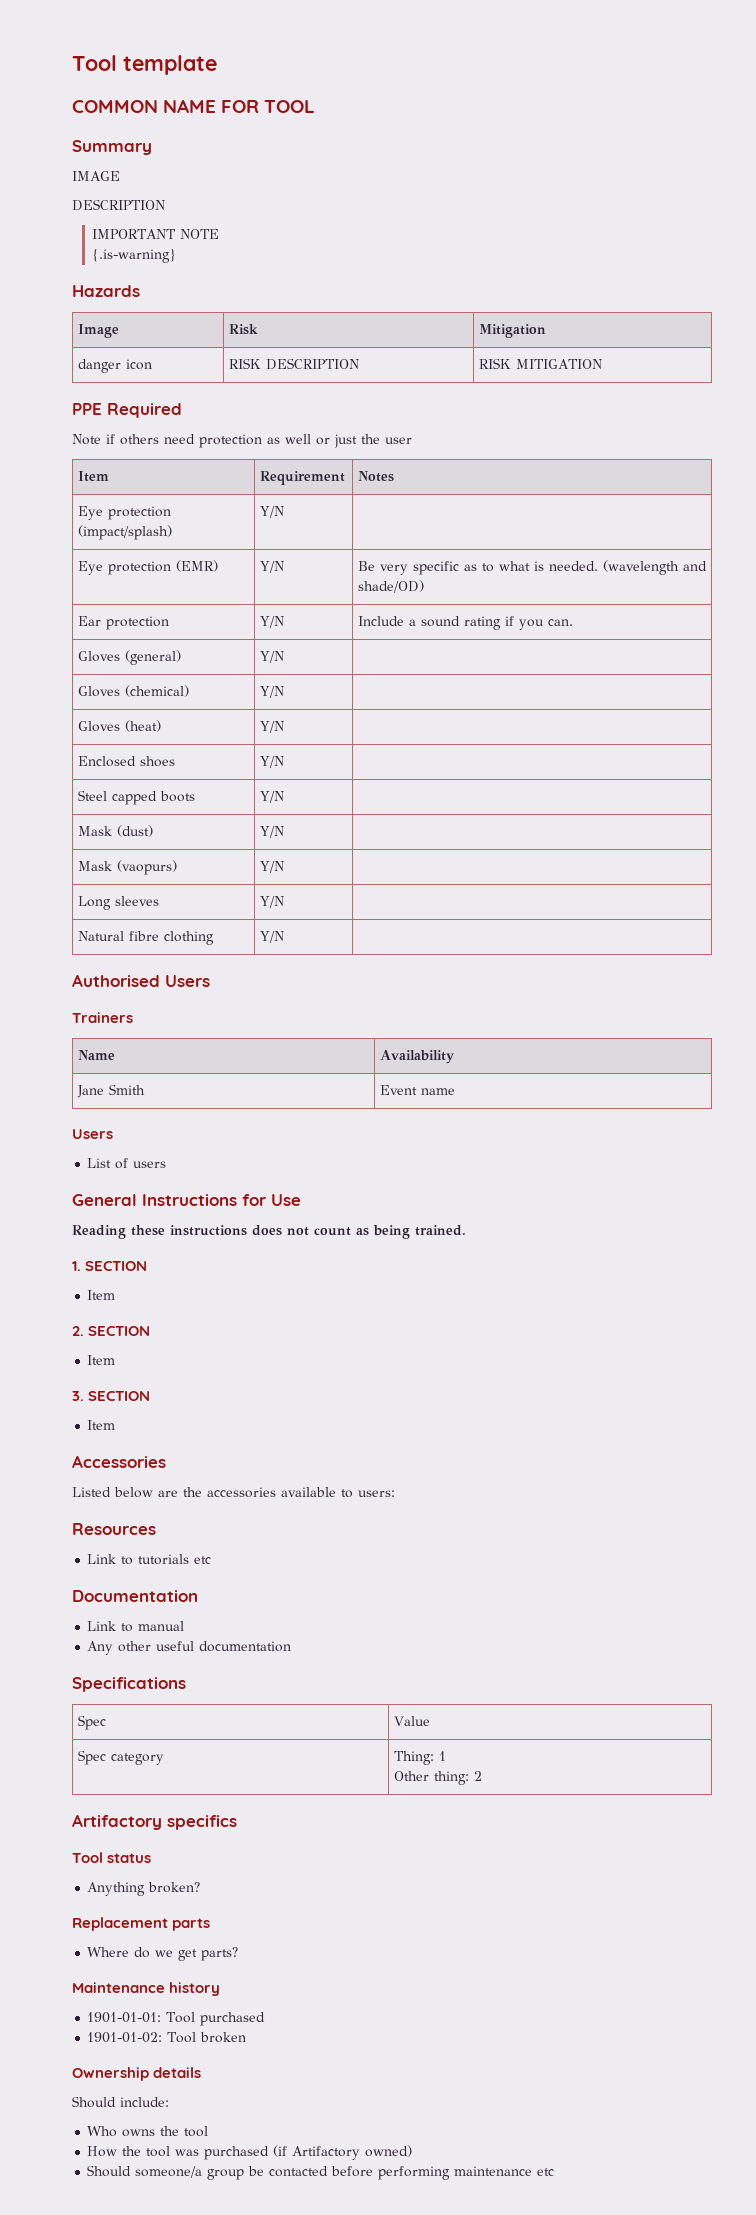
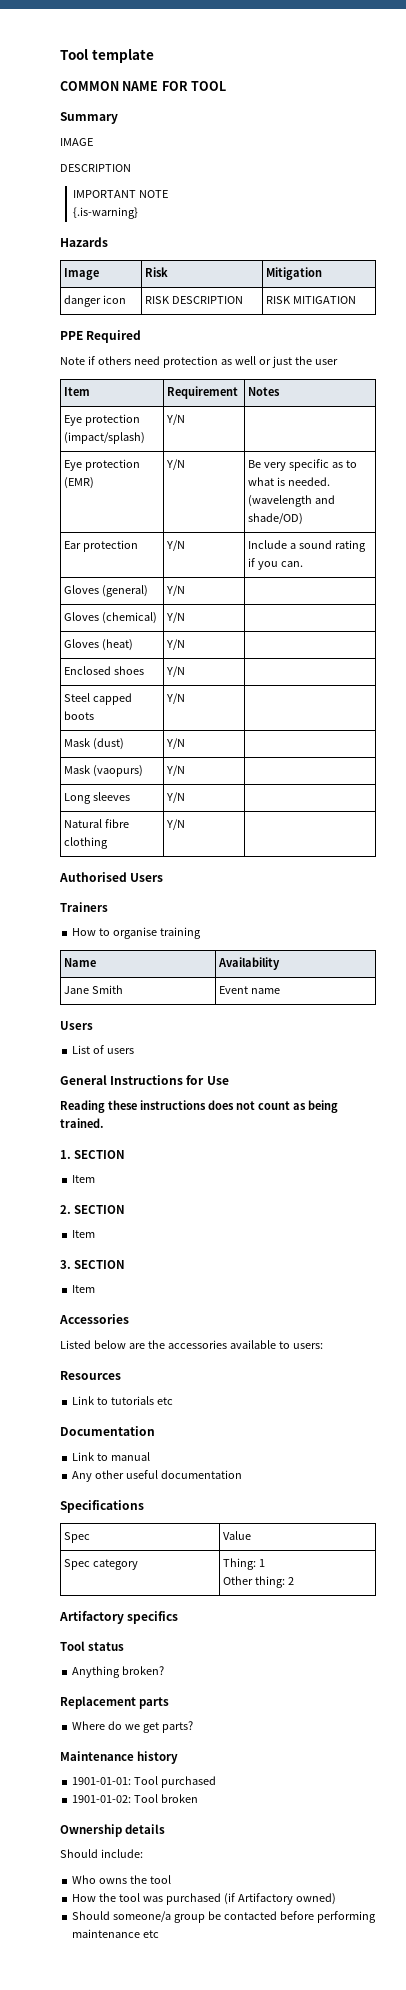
+ How to organise training

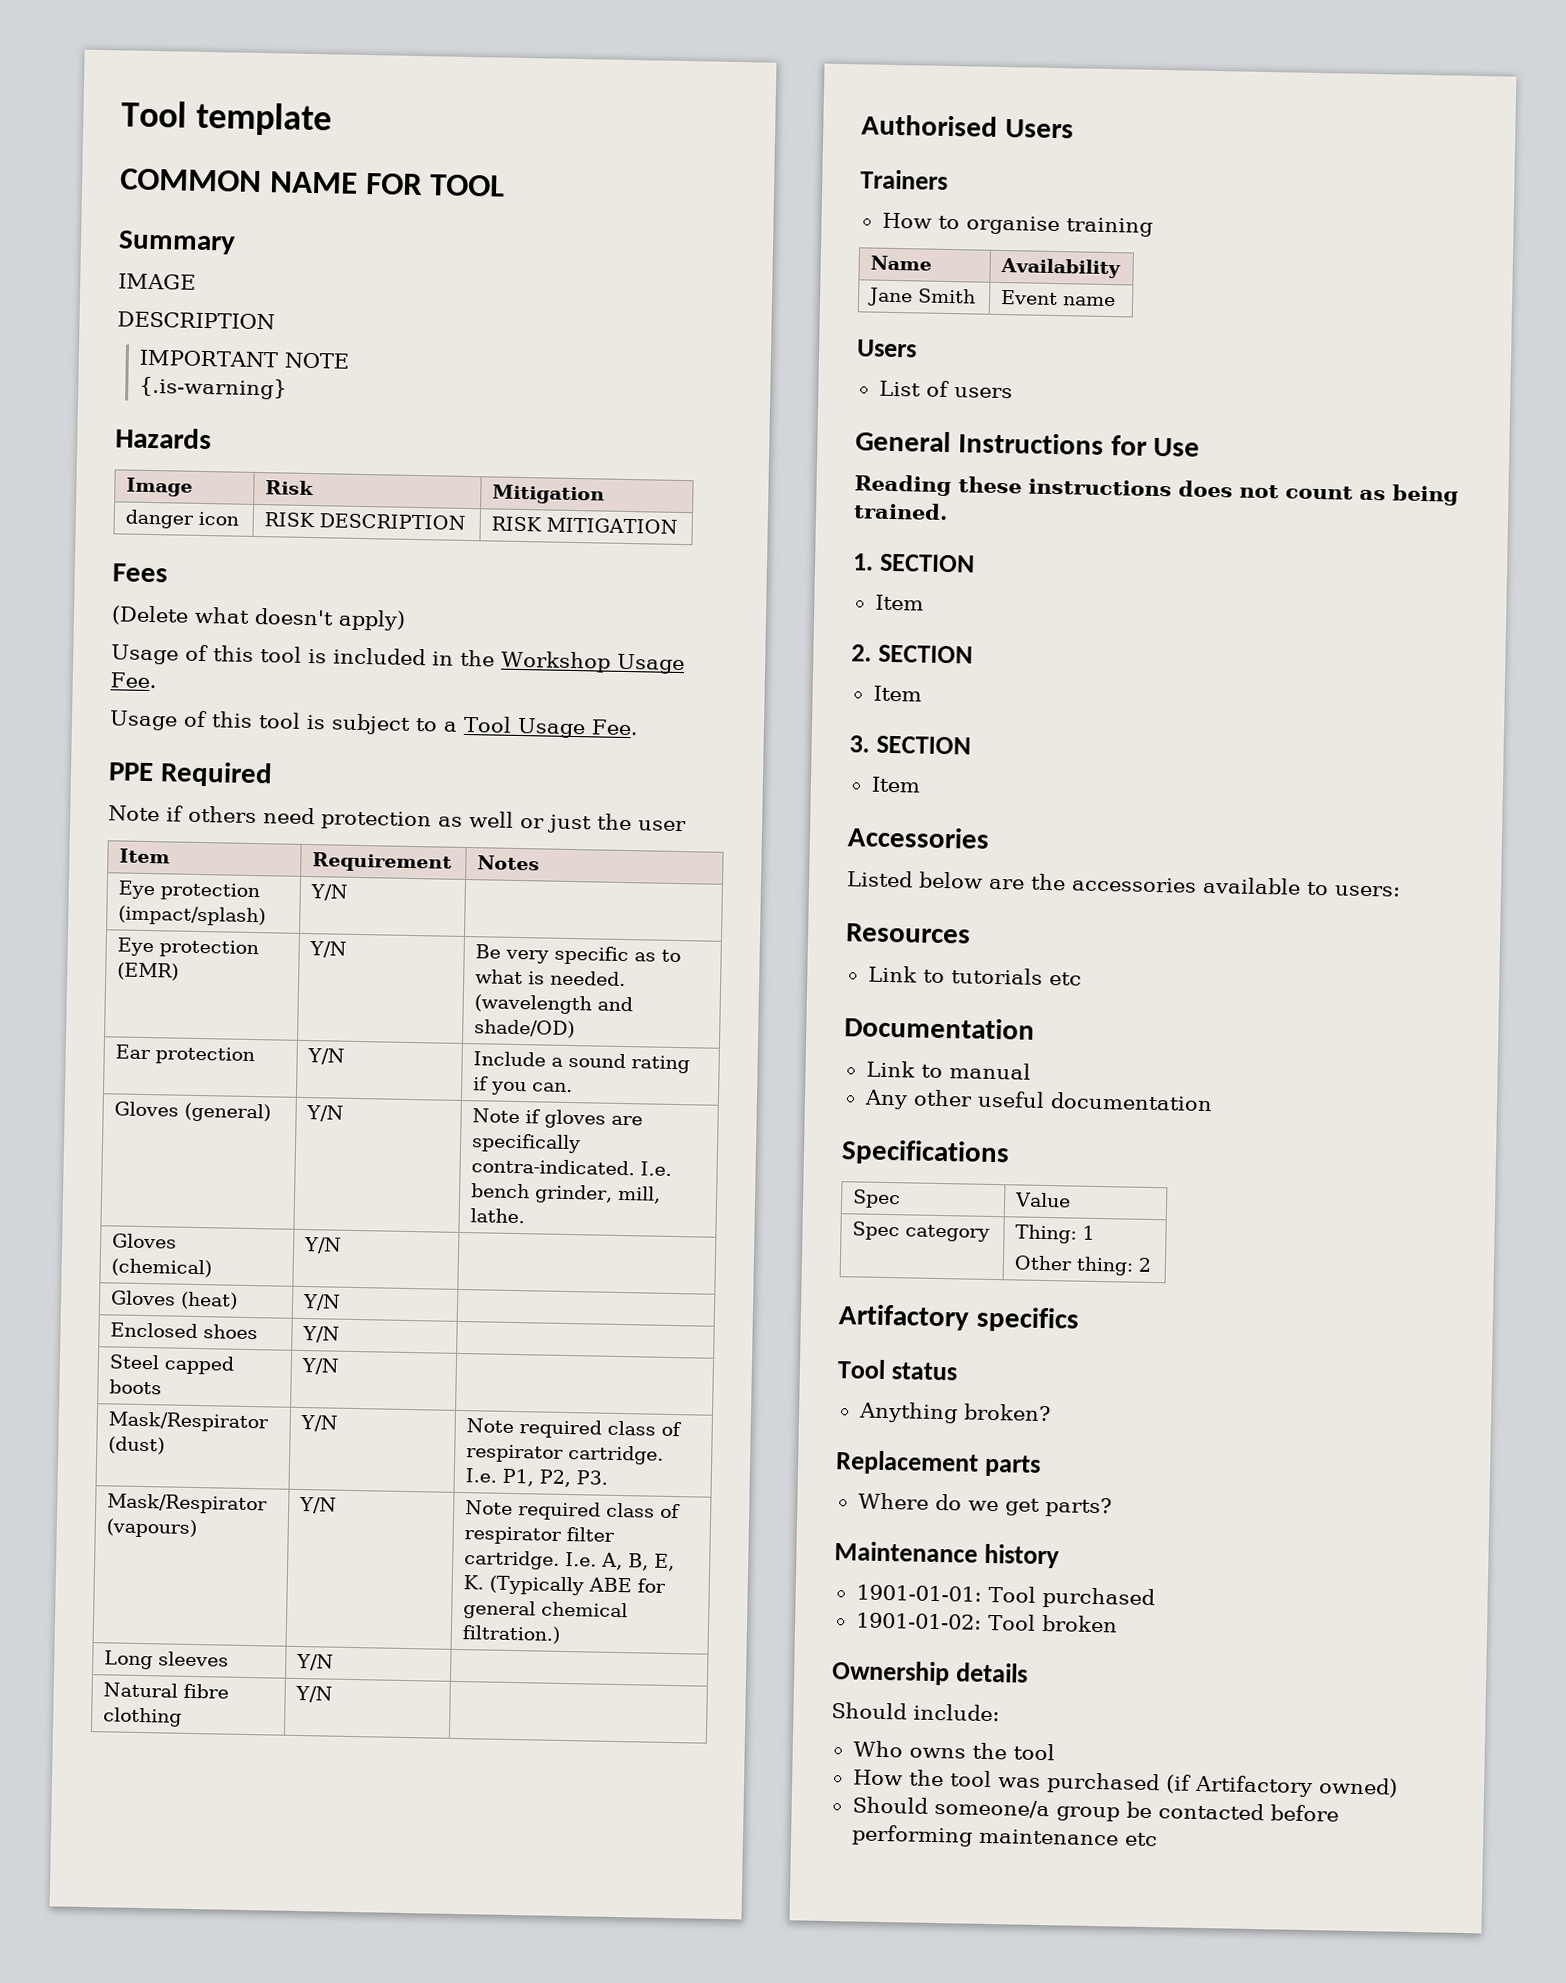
+ Fees
+ (Delete what doesn't apply)
+ Usage of this tool is included in the Workshop Usage Fee.
+ Usage of this tool is subject to a Tool Usage Fee.
- Gloves (general) | Y/N |
+ Gloves (general) | Y/N | Note if gloves are specifically contra-indicated. I.e. bench grinder, mill, lathe.
- Mask (dust) | Y/N |
- Mask (vaopurs) | Y/N |
+ Mask/Respirator (dust) | Y/N | Note required class of respirator cartridge. I.e. P1, P2, P3.
+ Mask/Respirator (vapours) | Y/N | Note required class of respirator filter cartridge. I.e. A, B, E, K. (Typically ABE for general chemical filtration.)

